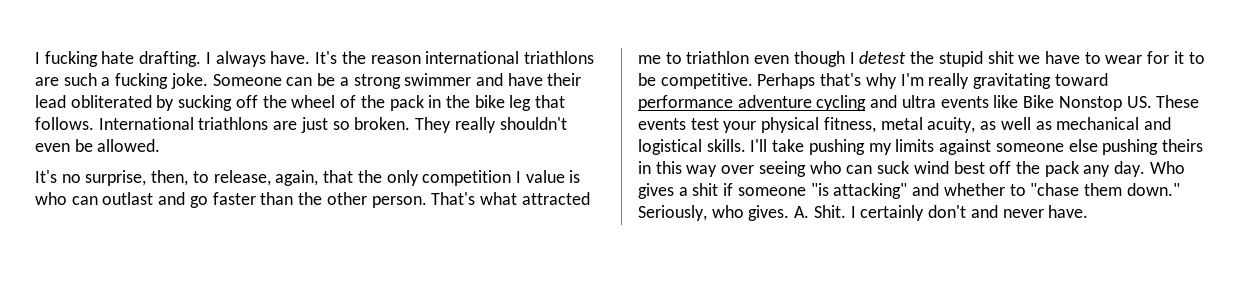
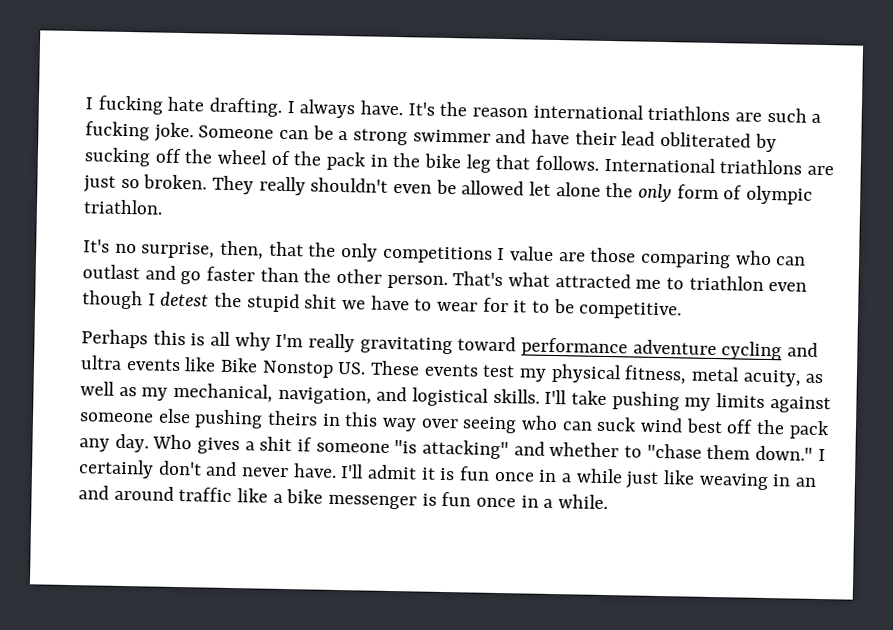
- They really shouldn't even be allowed.
+ They really shouldn't even be allowed let alone the only form of olympic triathlon.
- It's no surprise, then, to release, again, that the only competition I value is who can outlast and go faster than the other person.
+ It's no surprise, then, that the only competitions I value are those comparing who can outlast and go faster than the other person.
- That's what attracted me to triathlon even though I detest the stupid shit we have to wear for it to be competitive. Perhaps that's why I'm really gravitating toward performance adventure cycling and ultra events like Bike Nonstop US. These events test your physical fitness, metal acuity, as well as mechanical and logistical skills.
+ That's what attracted me to triathlon even though I detest the stupid shit we have to wear for it to be competitive.
+ Perhaps this is all why I'm really gravitating toward performance adventure cycling and ultra events like Bike Nonstop US. These events test my physical fitness, metal acuity, as well as my mechanical, navigation, and logistical skills.
- Seriously, who gives. A. Shit.
+ I'll admit it is fun once in a while just like weaving in an and around traffic like a bike messenger is fun once in a while.

